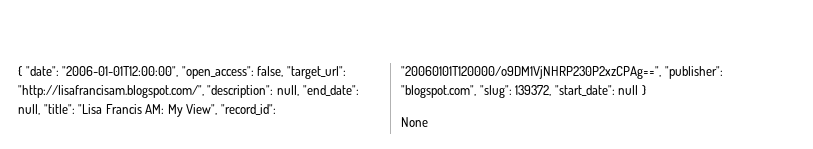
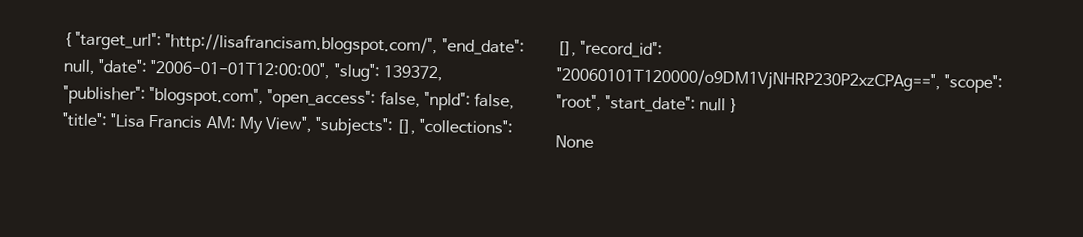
- { "date": "2006-01-01T12:00:00", "open_access": false, "target_url": "http://lisafrancisam.blogspot.com/", "description": null, "end_date": null, "title": "Lisa Francis AM: My View", "record_id": "20060101T120000/o9DM1VjNHRP230P2xzCPAg==", "publisher": "blogspot.com", "slug": 139372, "start_date": null }
+ { "target_url": "http://lisafrancisam.blogspot.com/", "end_date": null, "date": "2006-01-01T12:00:00", "slug": 139372, "publisher": "blogspot.com", "open_access": false, "npld": false, "title": "Lisa Francis AM: My View", "subjects": [], "collections": [], "record_id": "20060101T120000/o9DM1VjNHRP230P2xzCPAg==", "scope": "root", "start_date": null }

